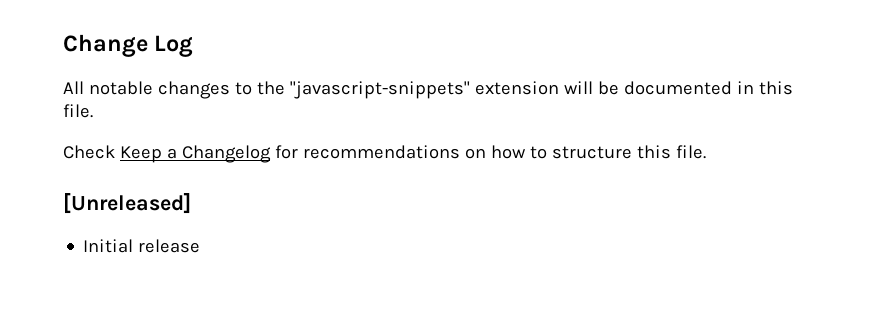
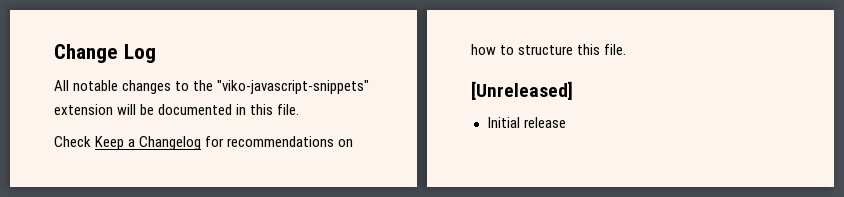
- All notable changes to the "javascript-snippets" extension will be documented in this file.
+ All notable changes to the "viko-javascript-snippets" extension will be documented in this file.

